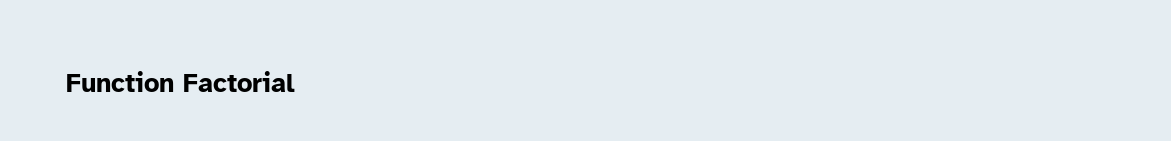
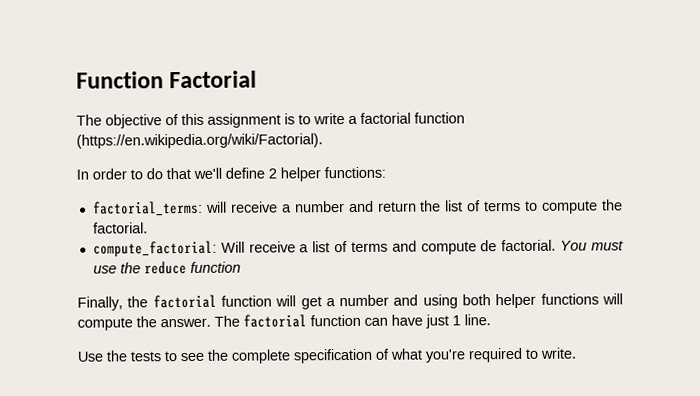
+ The objective of this assignment is to write a factorial function (https://en.wikipedia.org/wiki/Factorial).
+ In order to do that we'll define 2 helper functions:
+ factorial_terms: will receive a number and return the list of terms to compute the factorial.
+ compute_factorial: Will receive a list of terms and compute de factorial. You must use the reduce function
+ Finally, the factorial function will get a number and using both helper functions will compute the answer. The factorial function can have just 1 line.
+ Use the tests to see the complete specification of what you're required to write.

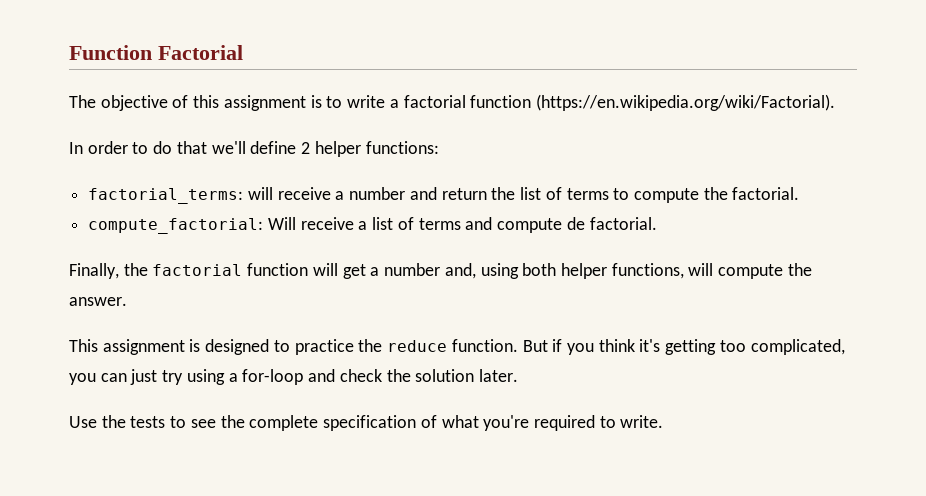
- You must use the reduce function
- Finally, the factorial function will get a number and using both helper functions will compute the answer. The factorial function can have just 1 line.
+ Finally, the factorial function will get a number and, using both helper functions, will compute the answer.
+ This assignment is designed to practice the reduce function. But if you think it's getting too complicated, you can just try using a for-loop and check the solution later.

